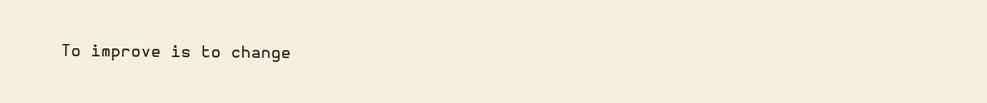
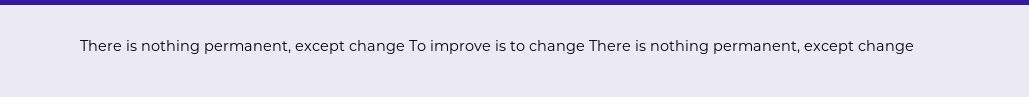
- To improve is to change
+ There is nothing permanent, except change To improve is to change There is nothing permanent, except change

